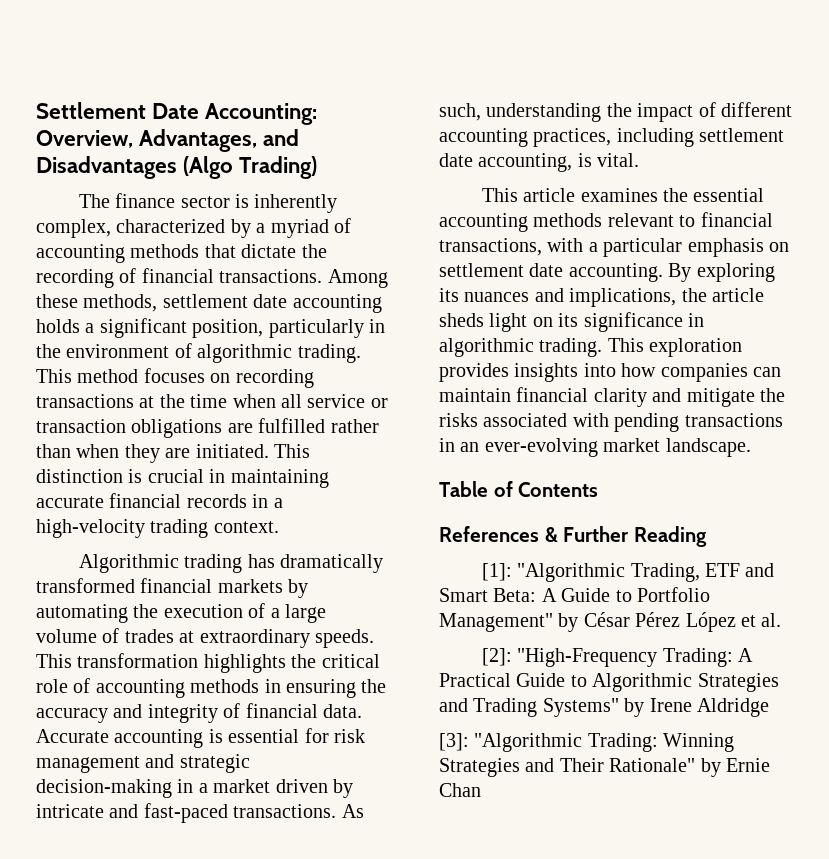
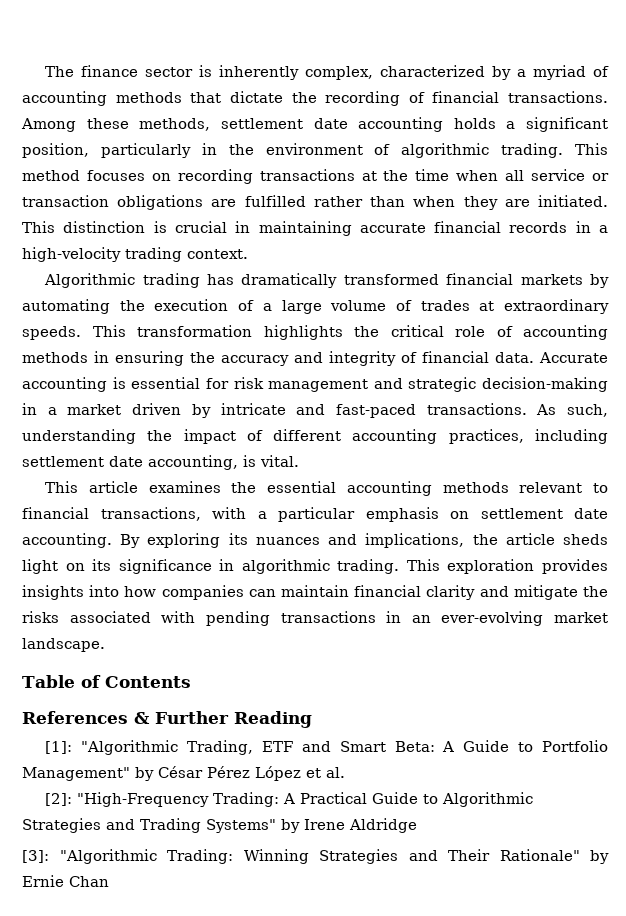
- Settlement Date Accounting: Overview, Advantages, and Disadvantages (Algo Trading)

